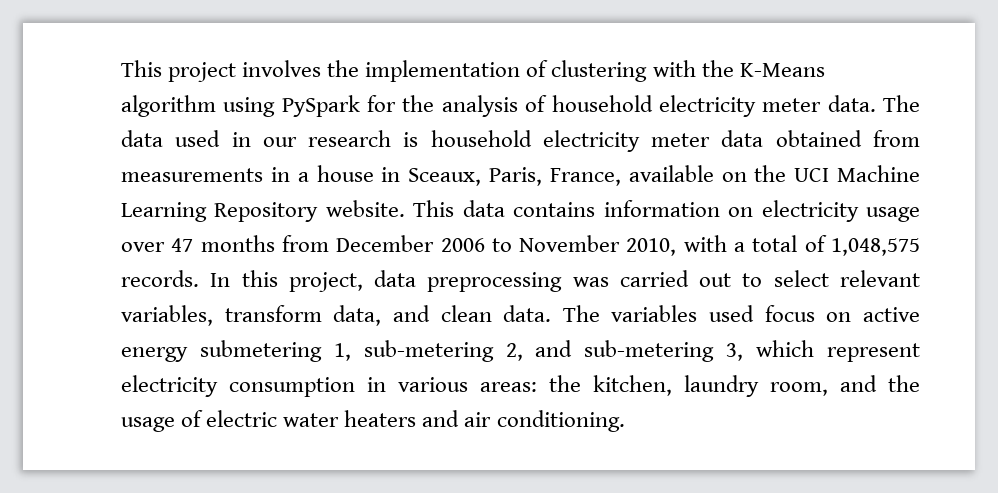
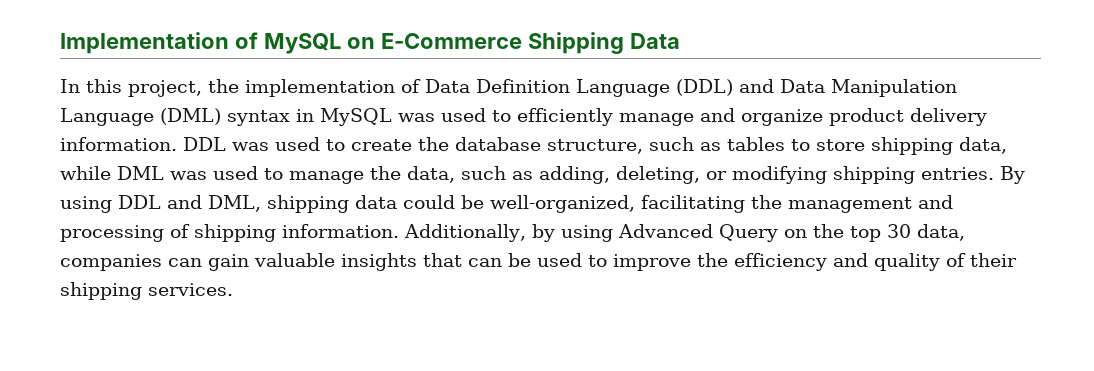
- This project involves the implementation of clustering with the K-Means algorithm using PySpark for the analysis of household electricity meter data. The data used in our research is household electricity meter data obtained from measurements in a house in Sceaux, Paris, France, available on the UCI Machine Learning Repository website. This data contains information on electricity usage over 47 months from December 2006 to November 2010, with a total of 1,048,575 records. In this project, data preprocessing was carried out to select relevant variables, transform data, and clean data. The variables used focus on active energy submetering 1, sub-metering 2, and sub-metering 3, which represent electricity consumption in various areas: the kitchen, laundry room, and the usage of electric water heaters and air conditioning.
+ Implementation of MySQL on E-Commerce Shipping Data
+ In this project, the implementation of Data Definition Language (DDL) and Data Manipulation Language (DML) syntax in MySQL was used to efficiently manage and organize product delivery information. DDL was used to create the database structure, such as tables to store shipping data, while DML was used to manage the data, such as adding, deleting, or modifying shipping entries. By using DDL and DML, shipping data could be well-organized, facilitating the management and processing of shipping information. Additionally, by using Advanced Query on the top 30 data, companies can gain valuable insights that can be used to improve the efficiency and quality of their shipping services.

